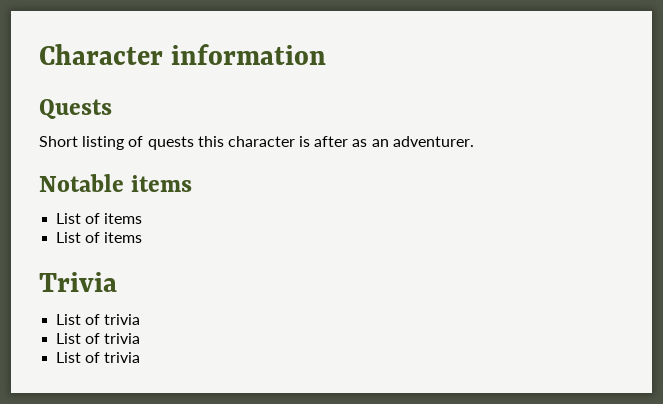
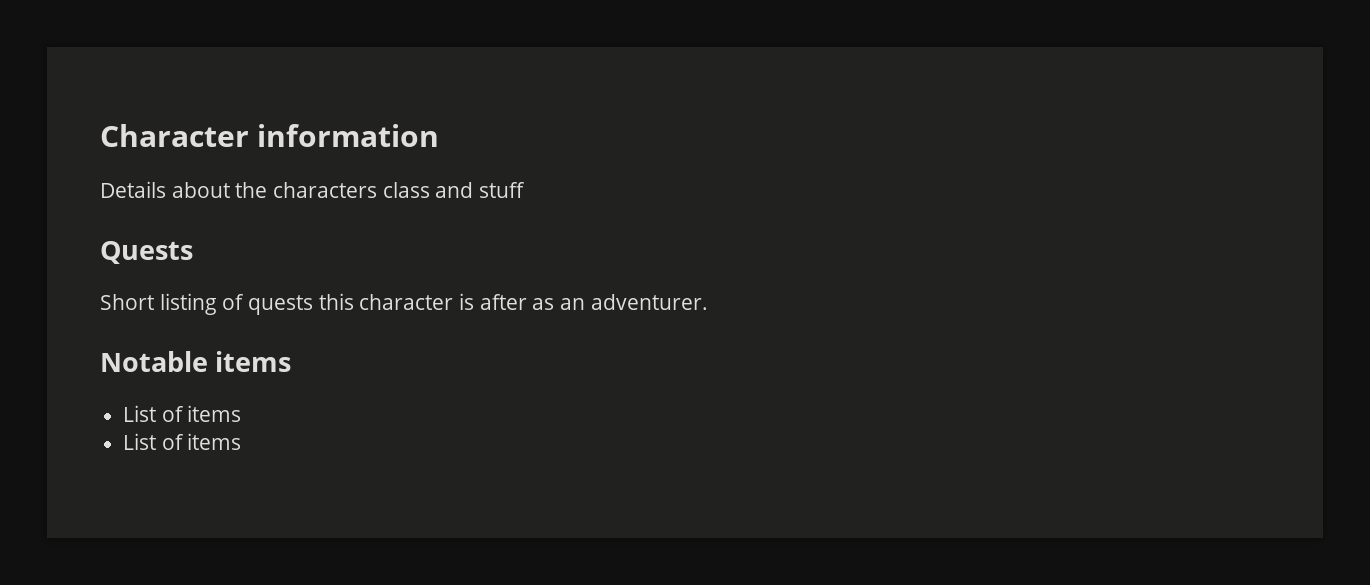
+ Details about the characters class and stuff
- Trivia
- List of trivia
- List of trivia
- List of trivia

